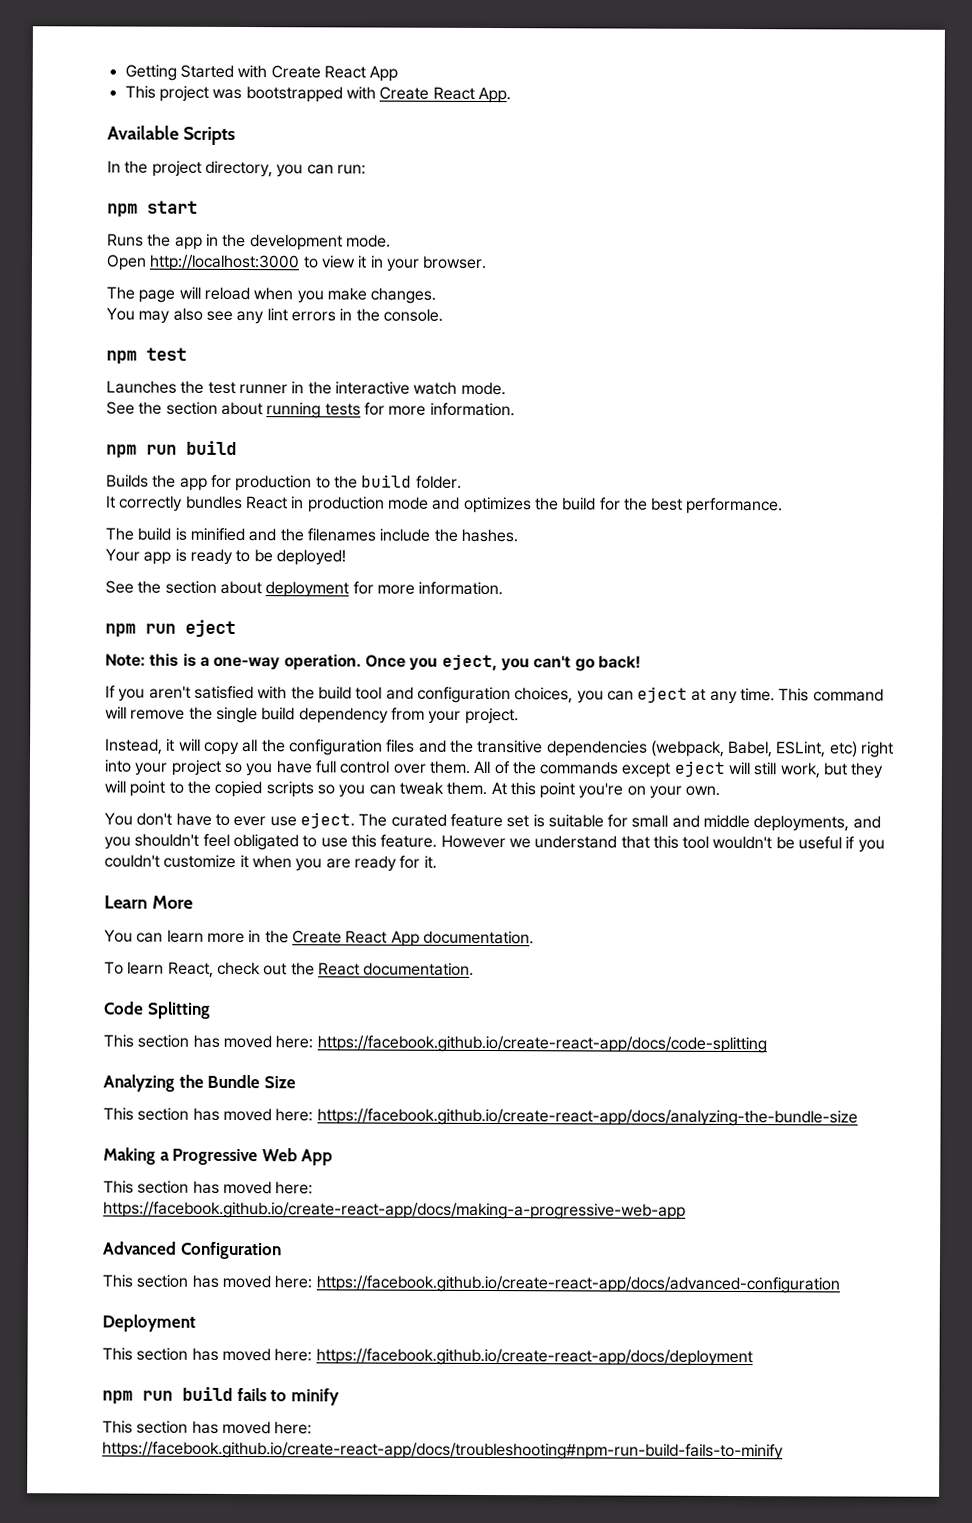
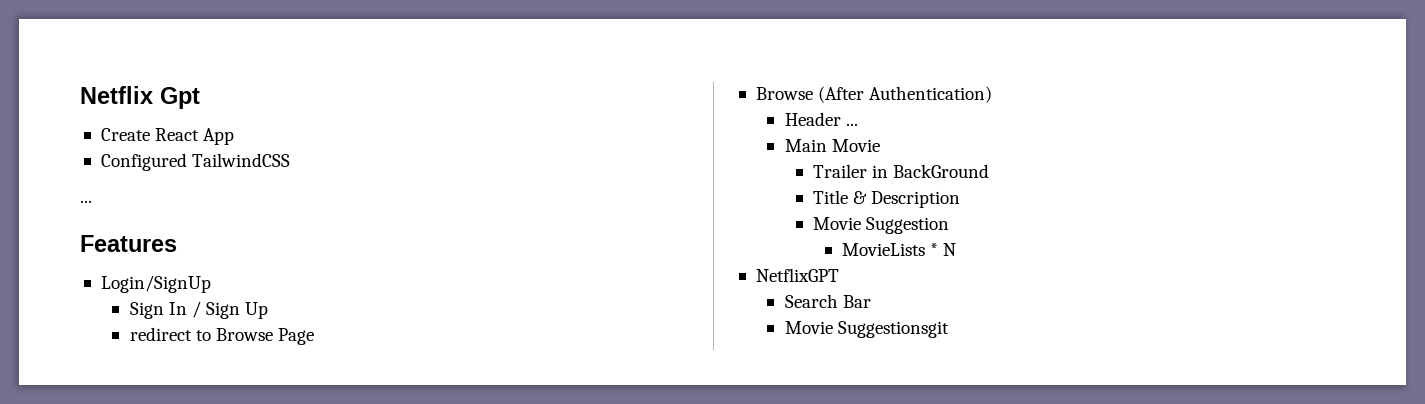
- Getting Started with Create React App
+ Netflix Gpt
+ Create React App
- This project was bootstrapped with Create React App.
- Available Scripts
- In the project directory, you can run:
- npm start
- Runs the app in the development mode.
- Open http://localhost:3000 to view it in your browser.
- The page will reload when you make changes.
- You may also see any lint errors in the console.
- npm test
- Launches the test runner in the interactive watch mode.
- See the section about running tests for more information.
- npm run build
- Builds the app for production to the build folder.
- It correctly bundles React in production mode and optimizes the build for the best performance.
- The build is minified and the filenames include the hashes.
- Your app is ready to be deployed!
- See the section about deployment for more information.
- npm run eject
- Note: this is a one-way operation. Once you eject, you can't go back!
- If you aren't satisfied with the build tool and configuration choices, you can eject at any time. This command will remove the single build dependency from your project.
- Instead, it will copy all the configuration files and the transitive dependencies (webpack, Babel, ESLint, etc) right into your project so you have full control over them. All of the commands except eject will still work, but they will point to the copied scripts so you can tweak them. At this point you're on your own.
- You don't have to ever use eject. The curated feature set is suitable for small and middle deployments, and you shouldn't feel obligated to use this feature. However we understand that this tool wouldn't be useful if you couldn't customize it when you are ready for it.
- Learn More
- You can learn more in the Create React App documentation.
- To learn React, check out the React documentation.
- Code Splitting
- This section has moved here: https://facebook.github.io/create-react-app/docs/code-splitting
- Analyzing the Bundle Size
- This section has moved here: https://facebook.github.io/create-react-app/docs/analyzing-the-bundle-size
- Making a Progressive Web App
- This section has moved here: https://facebook.github.io/create-react-app/docs/making-a-progressive-web-app
- Advanced Configuration
- This section has moved here: https://facebook.github.io/create-react-app/docs/advanced-configuration
- Deployment
- This section has moved here: https://facebook.github.io/create-react-app/docs/deployment
- npm run build fails to minify
- This section has moved here: https://facebook.github.io/create-react-app/docs/troubleshooting#npm-run-build-fails-to-minify
+ Configured TailwindCSS
+ ...
+ Features
+ Login/SignUp
+ Sign In / Sign Up
+ redirect to Browse Page
+ Browse (After Authentication)
+ Header ...
+ Main Movie
+ Trailer in BackGround
+ Title & Description
+ Movie Suggestion
+ MovieLists * N
+ NetflixGPT
+ Search Bar
+ Movie Suggestionsgit

